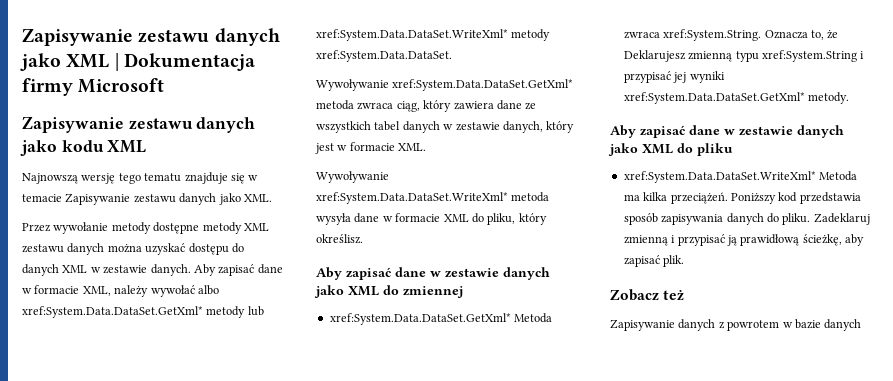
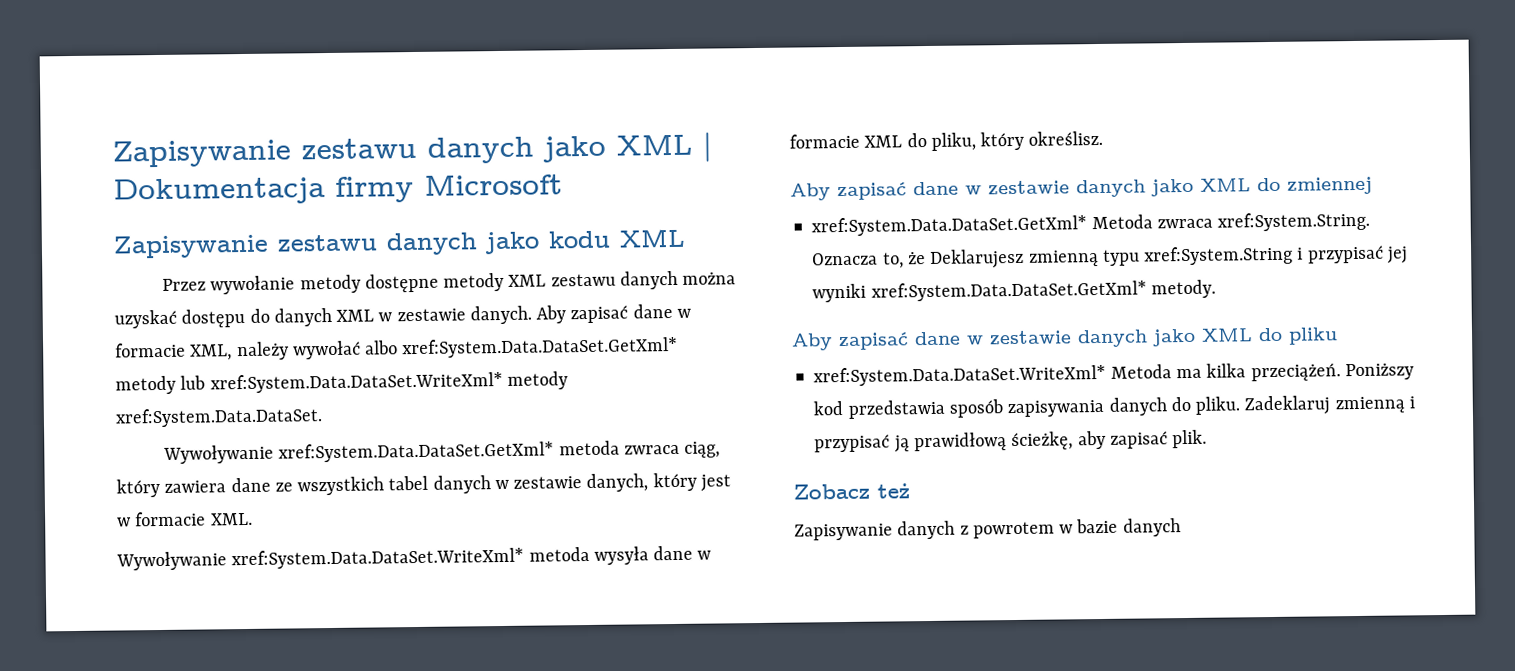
- Najnowszą wersję tego tematu znajduje się w temacie Zapisywanie zestawu danych jako XML.

